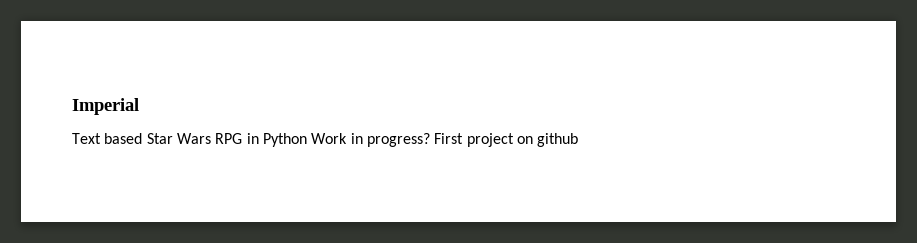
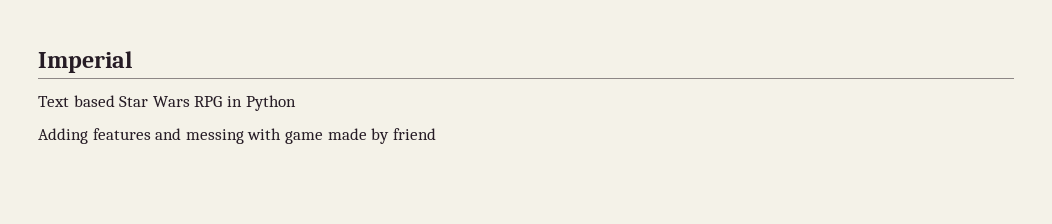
- Text based Star Wars RPG in Python Work in progress? First project on github
+ Text based Star Wars RPG in Python
+ Adding features and messing with game made by friend

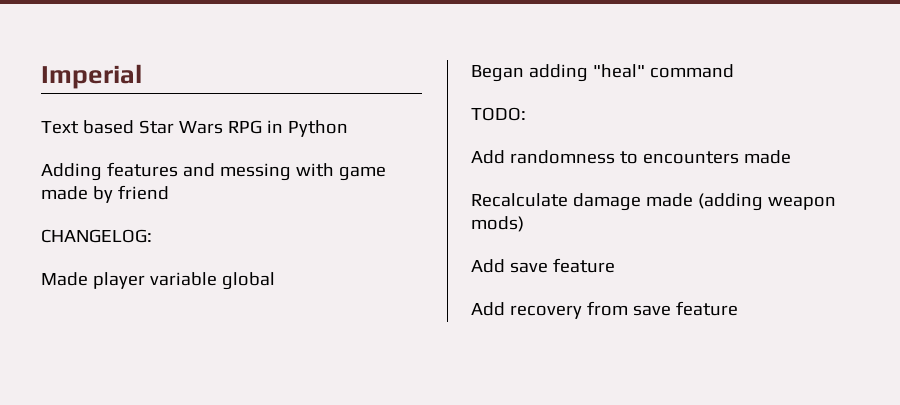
+ CHANGELOG:
+ Made player variable global
+ Began adding "heal" command
+ TODO:
+ Add randomness to encounters made
+ Recalculate damage made (adding weapon mods)
+ Add save feature
+ Add recovery from save feature

